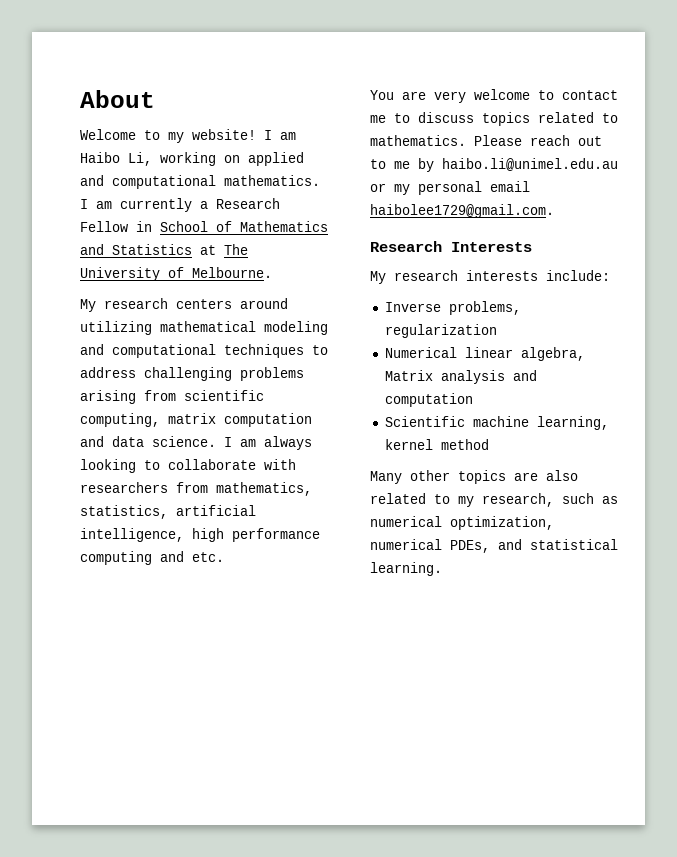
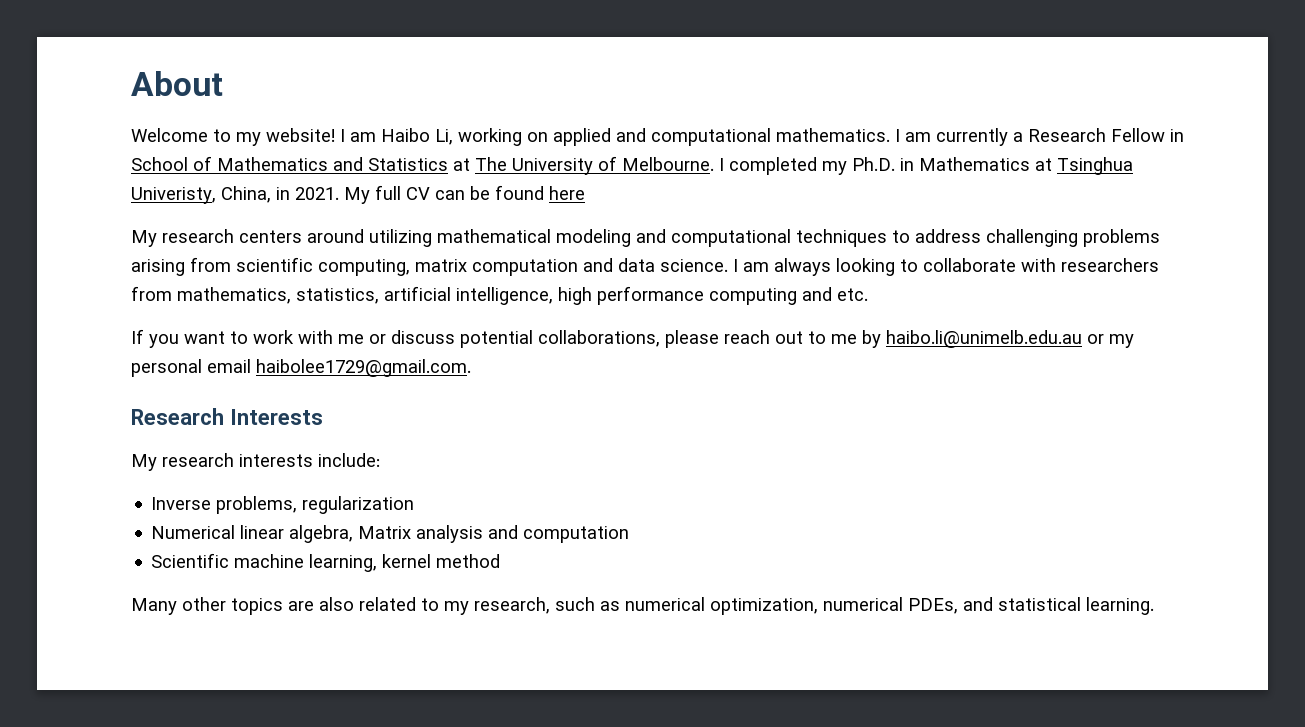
+ I completed my Ph.D. in Mathematics at Tsinghua Univeristy, China, in 2021. My full CV can be found here
- You are very welcome to contact me to discuss topics related to mathematics. Please reach out to me by haibo.li@unimel.edu.au or my personal email haibolee1729@gmail.com.
+ If you want to work with me or discuss potential collaborations, please reach out to me by haibo.li@unimelb.edu.au or my personal email haibolee1729@gmail.com.

